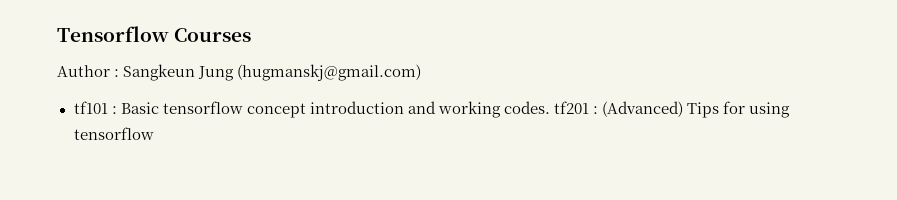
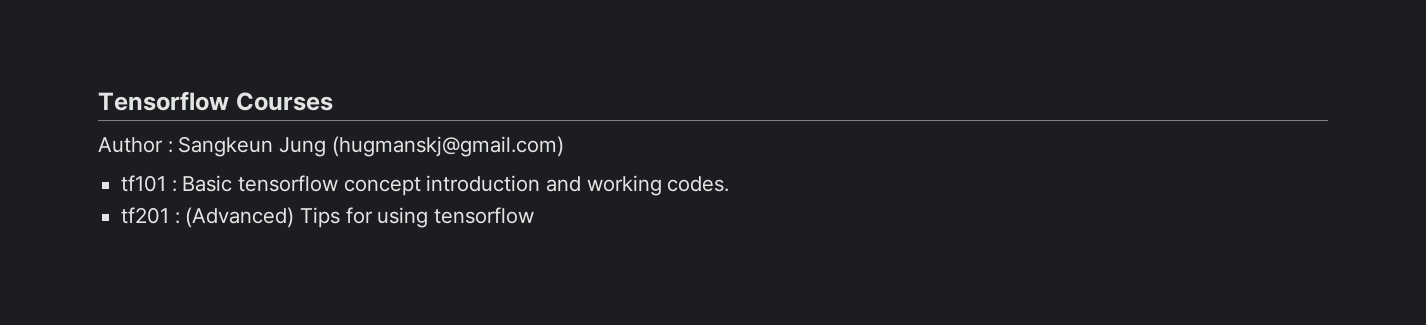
- tf101 : Basic tensorflow concept introduction and working codes. tf201 : (Advanced) Tips for using tensorflow
+ tf101 : Basic tensorflow concept introduction and working codes.
+ tf201 : (Advanced) Tips for using tensorflow

